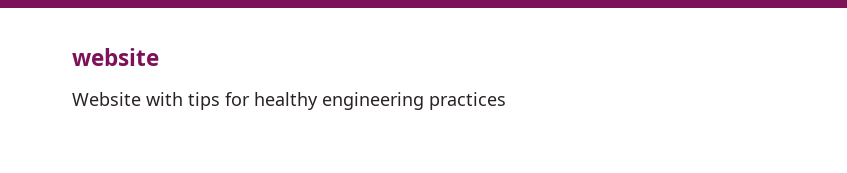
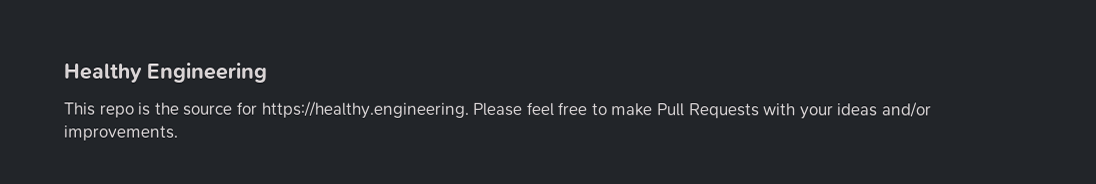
- website
- Website with tips for healthy engineering practices
+ Healthy Engineering
+ This repo is the source for https://healthy.engineering. Please feel free to make Pull Requests with your ideas and/or improvements.

